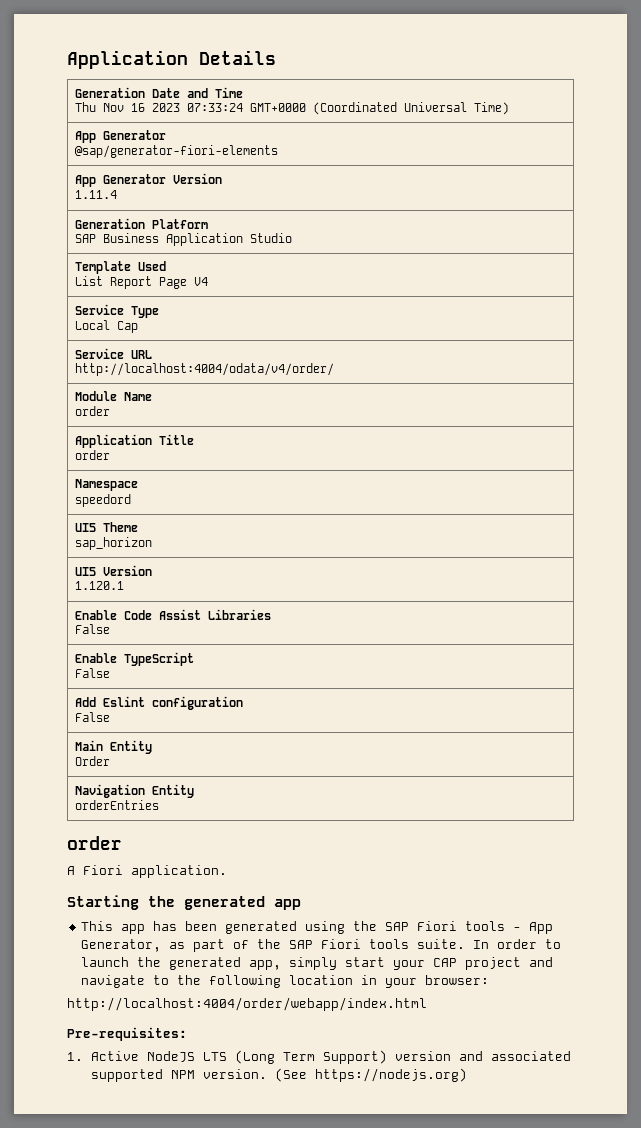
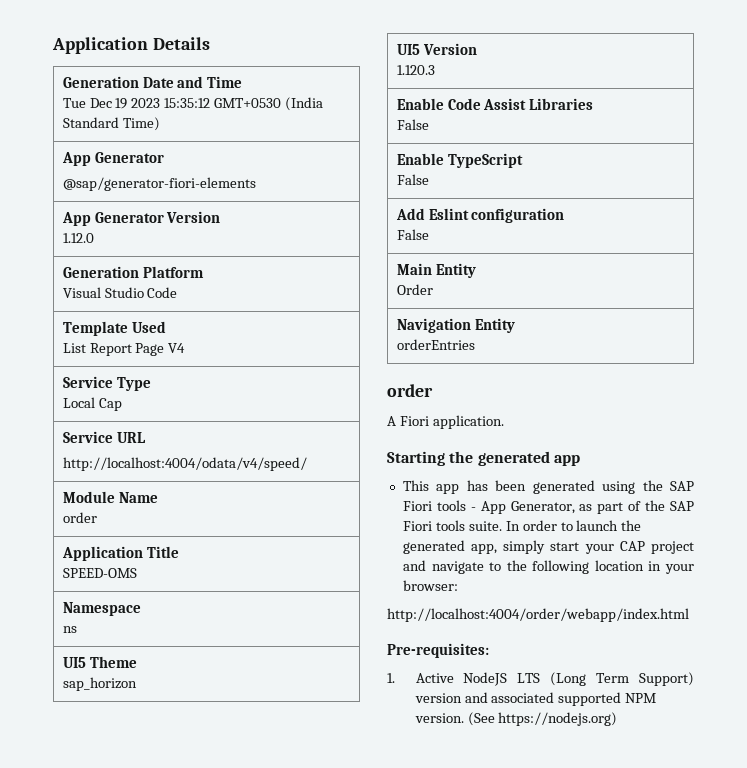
  Generation Date and Time
- Thu Nov 16 2023 07:33:24 GMT+0000 (Coordinated Universal Time)
+ Tue Dec 19 2023 15:35:12 GMT+0530 (India Standard Time)
  App Generator Version
- 1.11.4
+ 1.12.0
  Generation Platform
- SAP Business Application Studio
+ Visual Studio Code
  Service URL
- http://localhost:4004/odata/v4/order/
+ http://localhost:4004/odata/v4/speed/
  Application Title
- order
+ SPEED-OMS
  Namespace
- speedord
+ ns
  UI5 Version
- 1.120.1
+ 1.120.3

